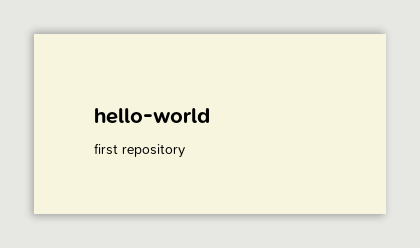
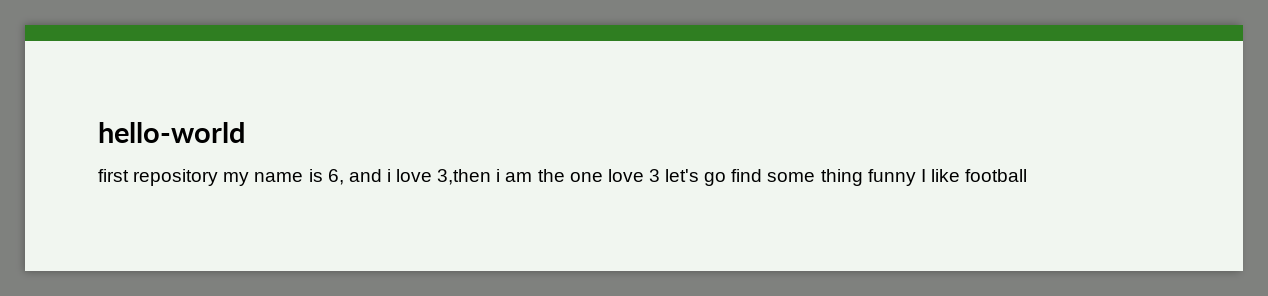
- first repository
+ first repository my name is 6, and i love 3,then i am the one love 3 let's go find some thing funny I like football

